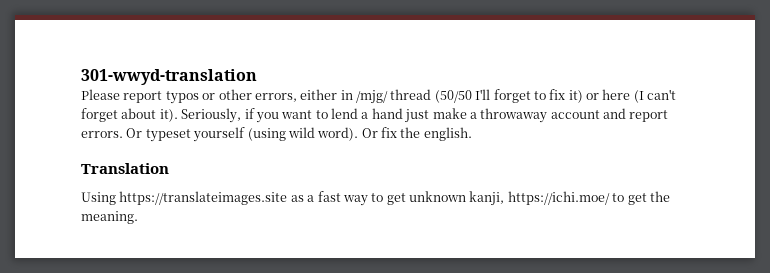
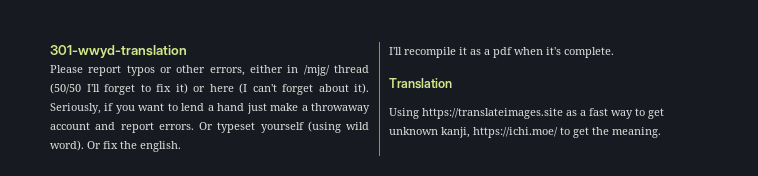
+ I'll recompile it as a pdf when it's complete.

